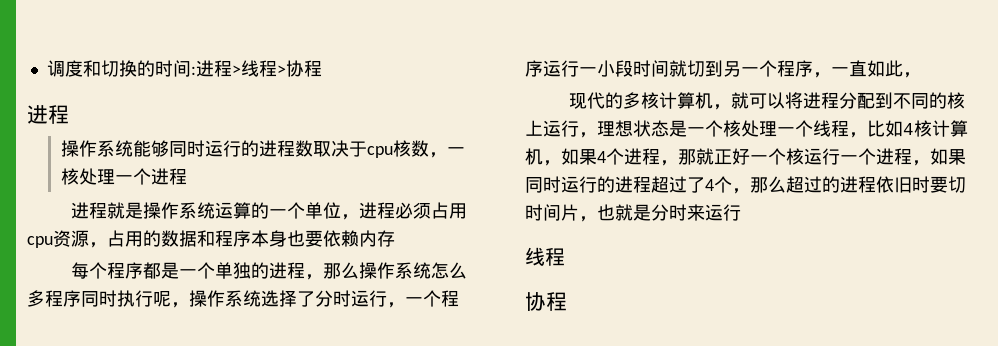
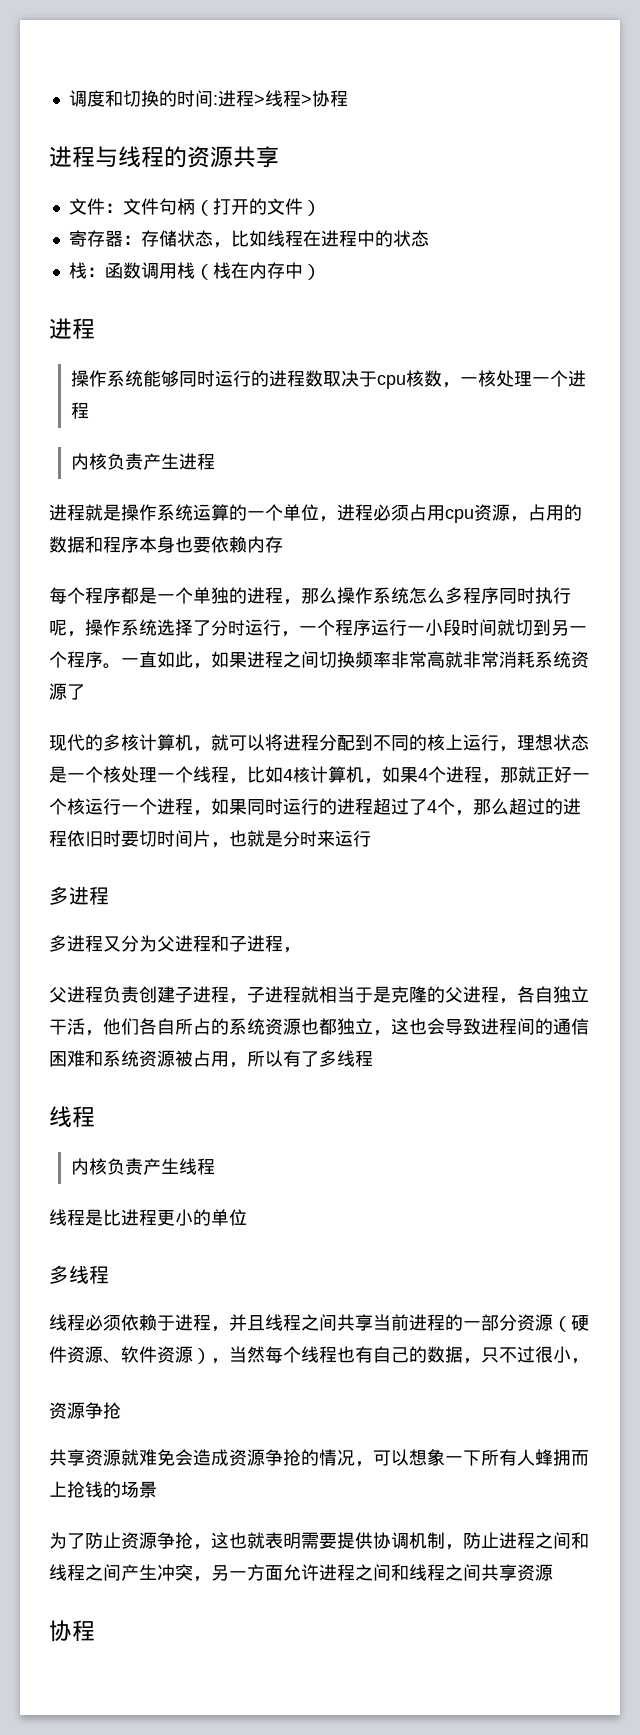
+ 进程与线程的资源共享
+ 文件：文件句柄（打开的文件）
+ 寄存器：存储状态，比如线程在进程中的状态
+ 栈：函数调用栈（栈在内存中）
+ 内核负责产生进程
- 每个程序都是一个单独的进程，那么操作系统怎么多程序同时执行呢，操作系统选择了分时运行，一个程序运行一小段时间就切到另一个程序，一直如此，
+ 每个程序都是一个单独的进程，那么操作系统怎么多程序同时执行呢，操作系统选择了分时运行，一个程序运行一小段时间就切到另一个程序。一直如此，如果进程之间切换频率非常高就非常消耗系统资源了
  现代的多核计算机，就可以将进程分配到不同的核上运行，理想状态是一个核处理一个线程，比如4核计算机，如果4个进程，那就正好一个核运行一个进程，如果同时运行的进程超过了4个，那么超过的进程依旧时要切时间片，也就是分时来运行
+ 多进程
+ 多进程又分为父进程和子进程，
+ 父进程负责创建子进程，子进程就相当于是克隆的父进程，各自独立干活，他们各自所占的系统资源也都独立，这也会导致进程间的通信困难和系统资源被占用，所以有了多线程
  线程
+ 内核负责产生线程
+ 线程是比进程更小的单位
+ 多线程
+ 线程必须依赖于进程，并且线程之间共享当前进程的一部分资源（硬件资源、软件资源），当然每个线程也有自己的数据，只不过很小，
+ 资源争抢
+ 共享资源就难免会造成资源争抢的情况，可以想象一下所有人蜂拥而上抢钱的场景
+ 为了防止资源争抢，这也就表明需要提供协调机制，防止进程之间和线程之间产生冲突，另一方面允许进程之间和线程之间共享资源

